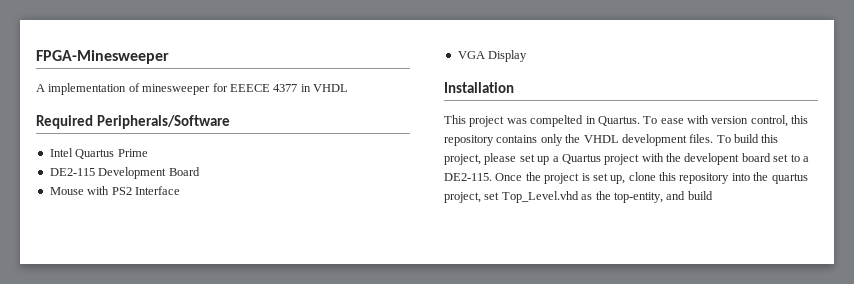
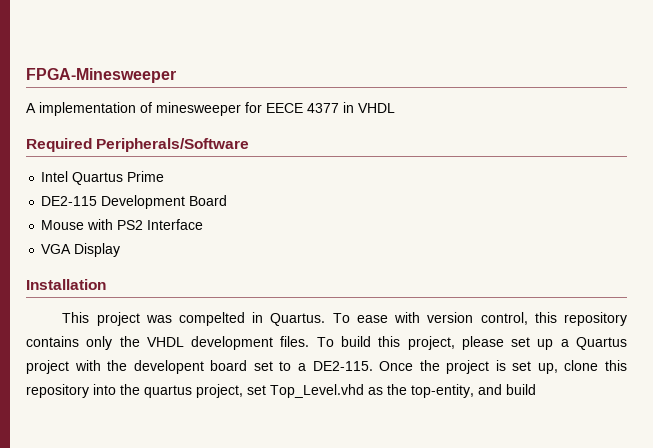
- A implementation of minesweeper for EEECE 4377 in VHDL
+ A implementation of minesweeper for EECE 4377 in VHDL

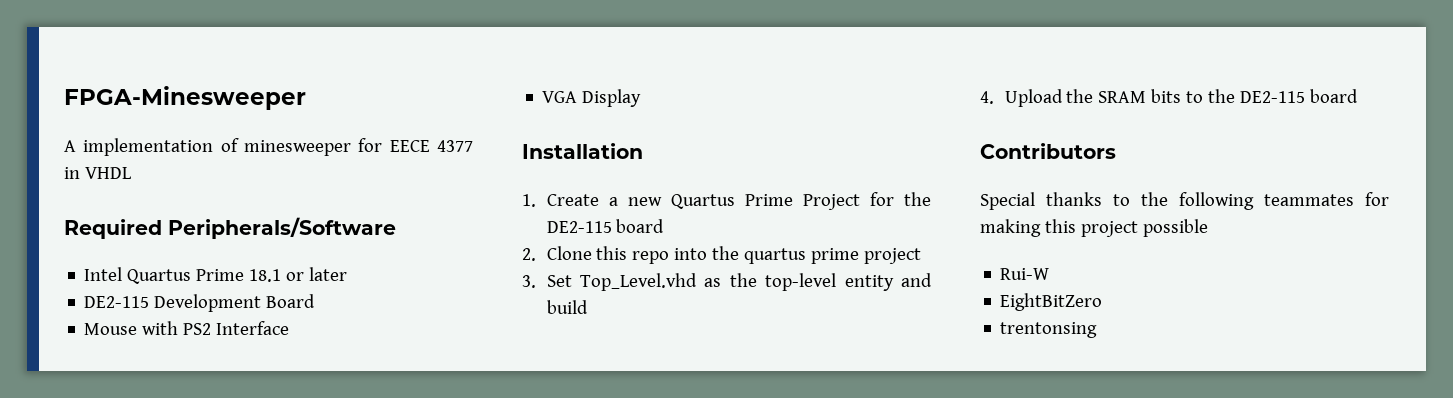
- Intel Quartus Prime
+ Intel Quartus Prime 18.1 or later
- This project was compelted in Quartus. To ease with version control, this repository contains only the VHDL development files. To build this project, please set up a Quartus project with the developent board set to a DE2-115. Once the project is set up, clone this repository into the quartus project, set Top_Level.vhd as the top-entity, and build
+ 1. Create a new Quartus Prime Project for the DE2-115 board
+ 2. Clone this repo into the quartus prime project
+ 3. Set Top_Level.vhd as the top-level entity and build
+ 4. Upload the SRAM bits to the DE2-115 board
+ Contributors
+ Special thanks to the following teammates for making this project possible
+ Rui-W
+ EightBitZero
+ trentonsing

